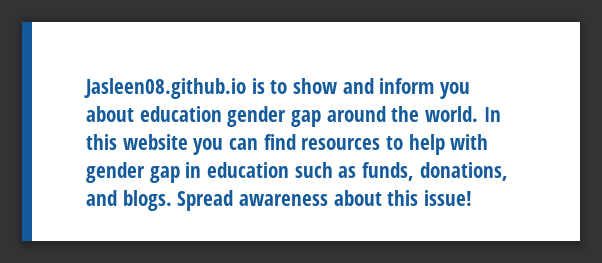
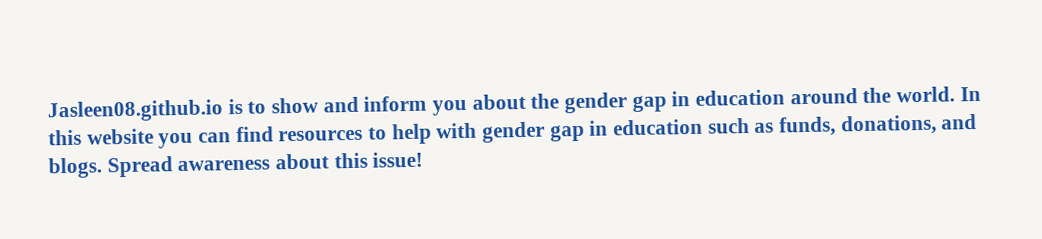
- Jasleen08.github.io is to show and inform you about education gender gap around the world.
+ Jasleen08.github.io is to show and inform you about the gender gap in education around the world.

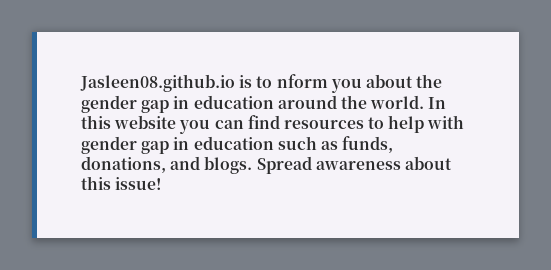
- Jasleen08.github.io is to show and inform you about the gender gap in education around the world.
+ Jasleen08.github.io is to nform you about the gender gap in education around the world.

